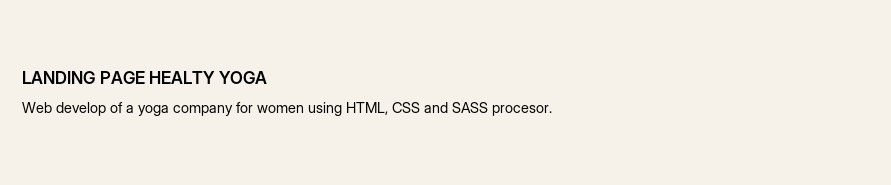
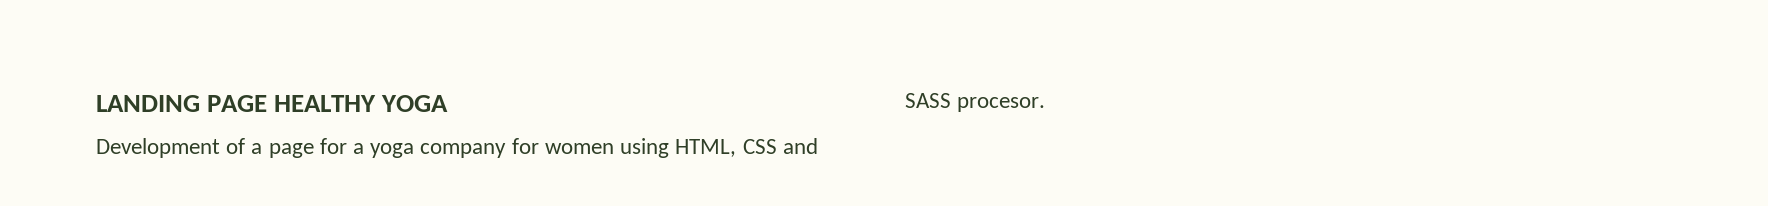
- LANDING PAGE HEALTY YOGA
+ LANDING PAGE HEALTHY YOGA
- Web develop of a yoga company for women using HTML, CSS and SASS procesor.
+ Development of a page for a yoga company for women using HTML, CSS and SASS procesor.

